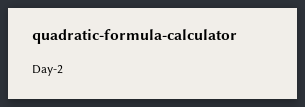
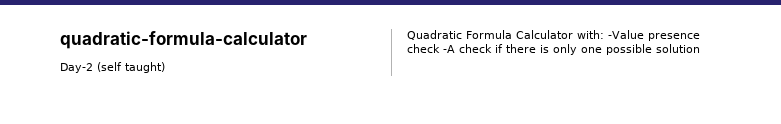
- Day-2
+ Day-2 (self taught)
+ Quadratic Formula Calculator with: -Value presence check -A check if there is only one possible solution

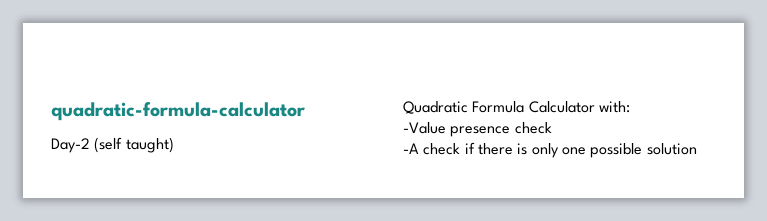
- Quadratic Formula Calculator with: -Value presence check -A check if there is only one possible solution
+ Quadratic Formula Calculator with:
+ -Value presence check
+ -A check if there is only one possible solution

